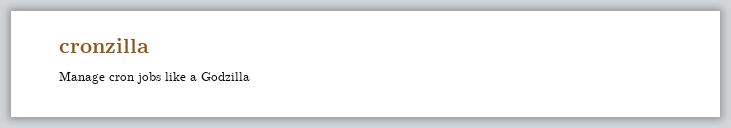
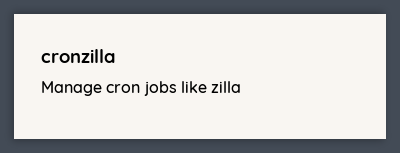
- Manage cron jobs like a Godzilla
+ Manage cron jobs like zilla

